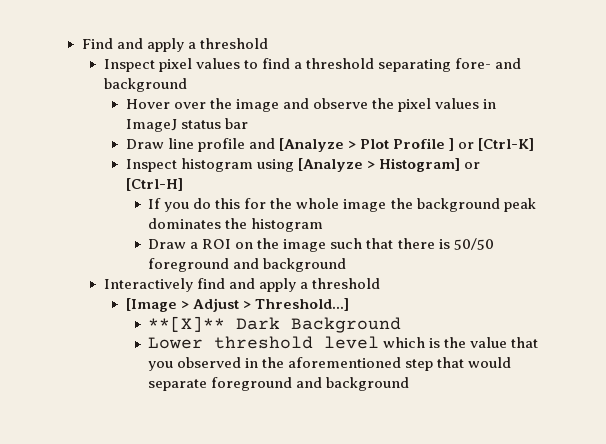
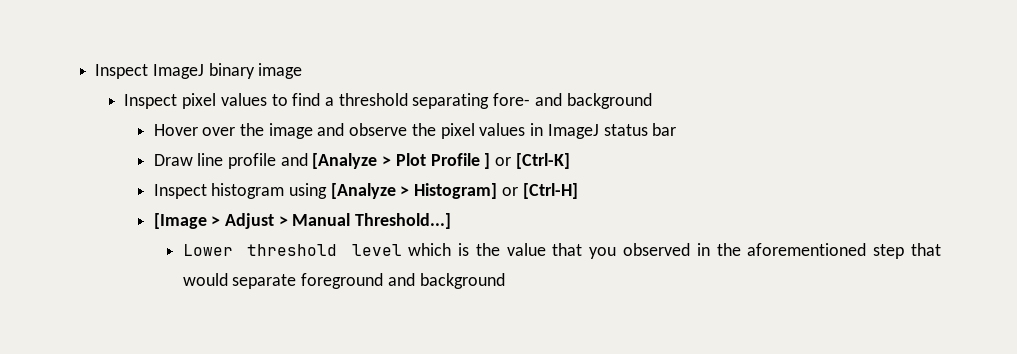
- Find and apply a threshold
+ Inspect ImageJ binary image
- If you do this for the whole image the background peak dominates the histogram
- Draw a ROI on the image such that there is 50/50 foreground and background
- Interactively find and apply a threshold
- [Image > Adjust > Threshold...]
+ [Image > Adjust > Manual Threshold...]
- **[X]** Dark Background

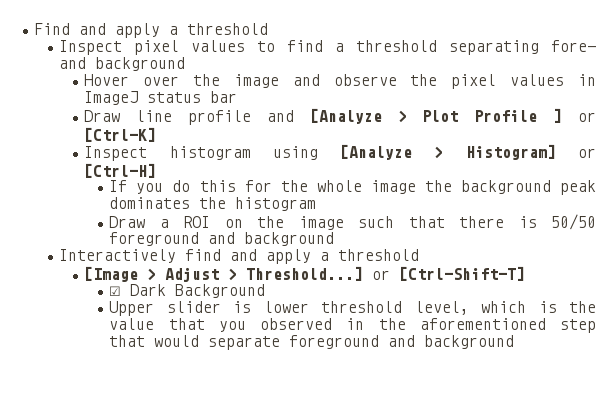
- Inspect ImageJ binary image
+ Find and apply a threshold
+ If you do this for the whole image the background peak dominates the histogram
+ Draw a ROI on the image such that there is 50/50 foreground and background
+ Interactively find and apply a threshold
- [Image > Adjust > Manual Threshold...]
- Lower threshold level which is the value that you observed in the aforementioned step that would separate foreground and background
+ [Image > Adjust > Threshold...] or [Ctrl-Shift-T]
+ ☑ Dark Background
+ Upper slider is lower threshold level, which is the value that you observed in the aforementioned step that would separate foreground and background

